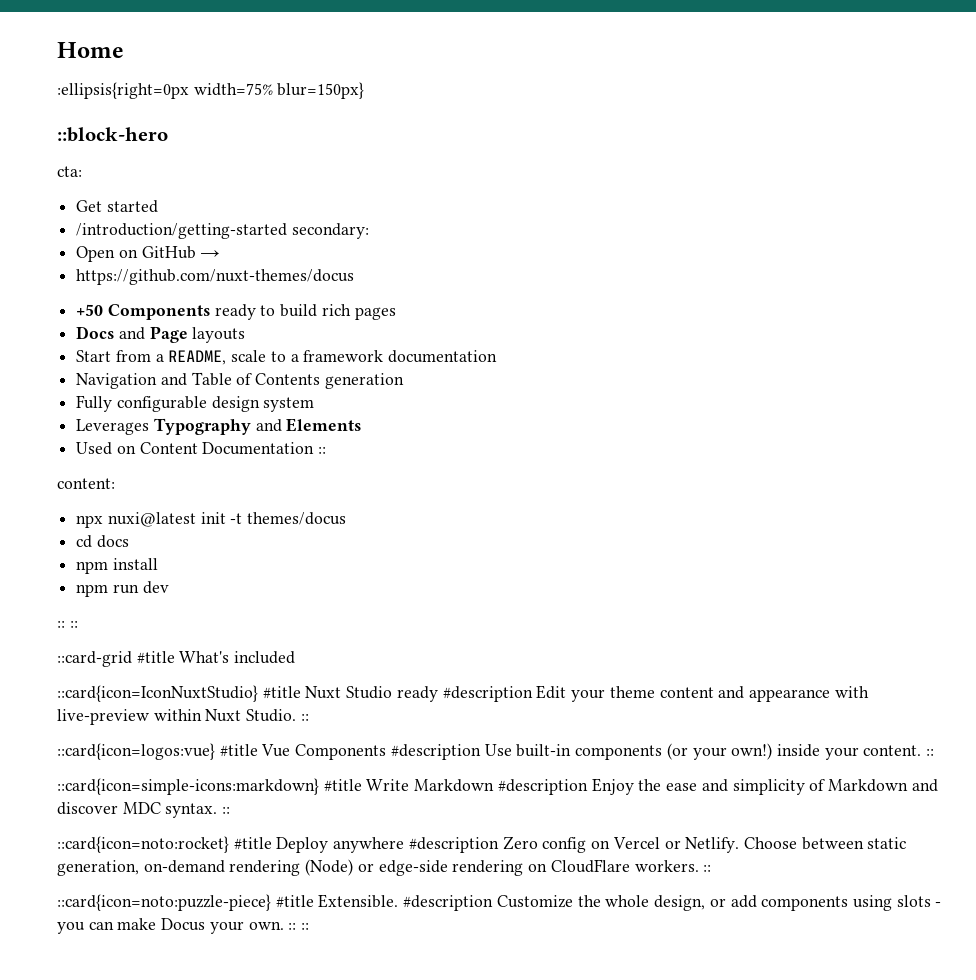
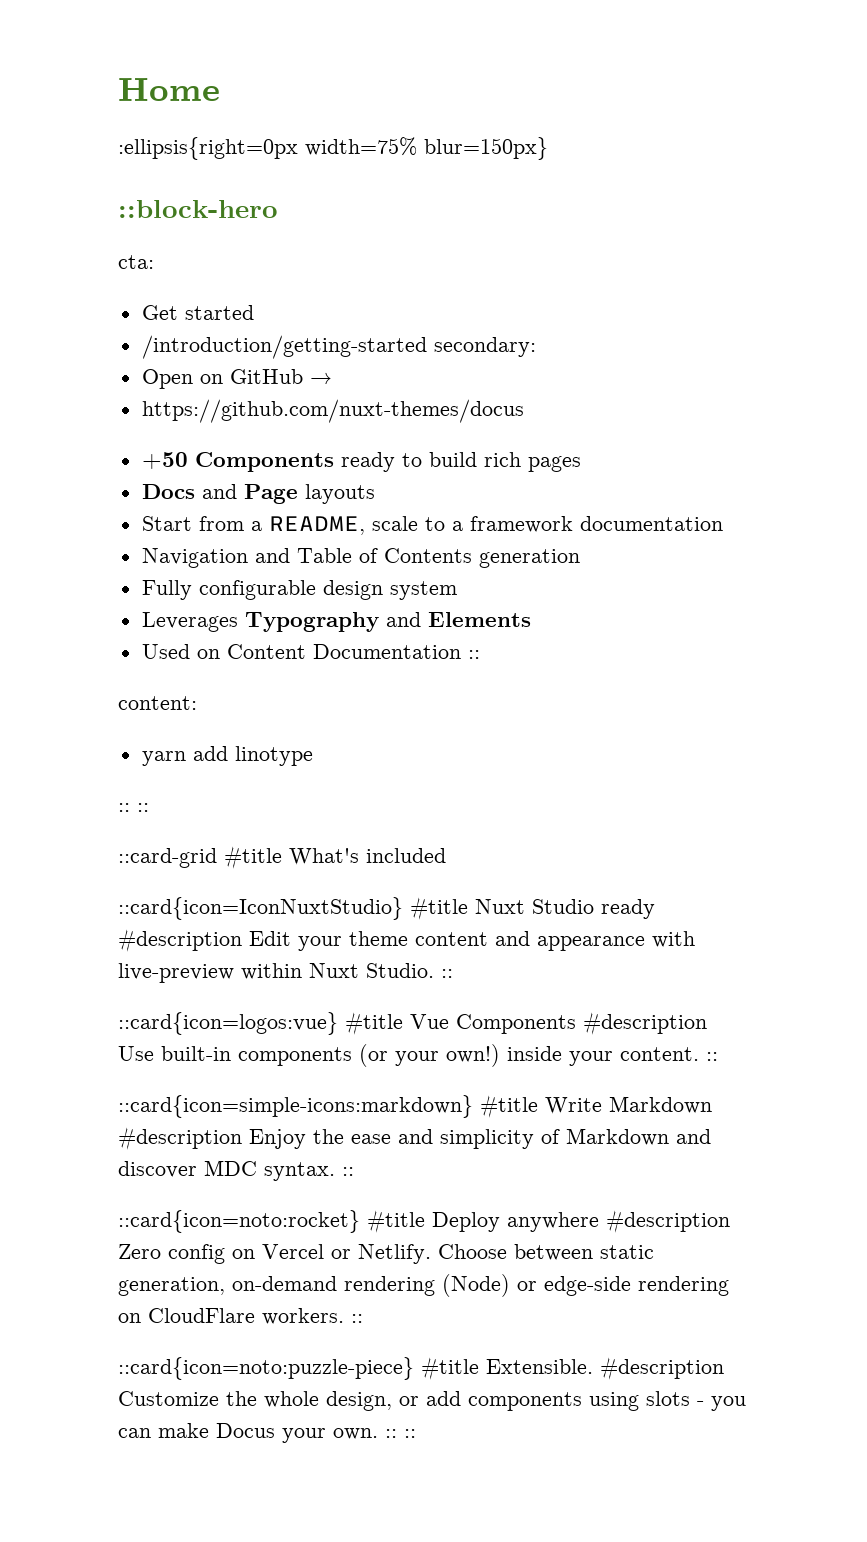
- npx nuxi@latest init -t themes/docus
- cd docs
- npm install
- npm run dev
+ yarn add linotype

